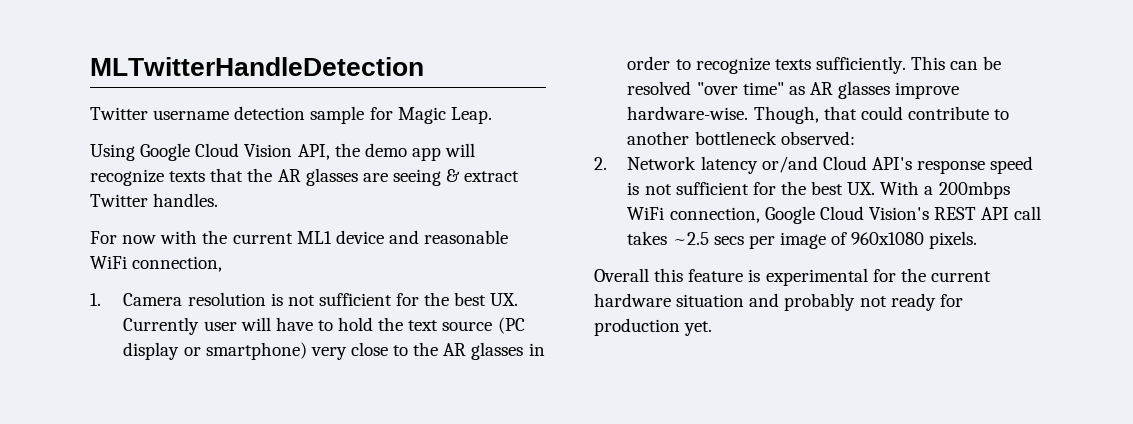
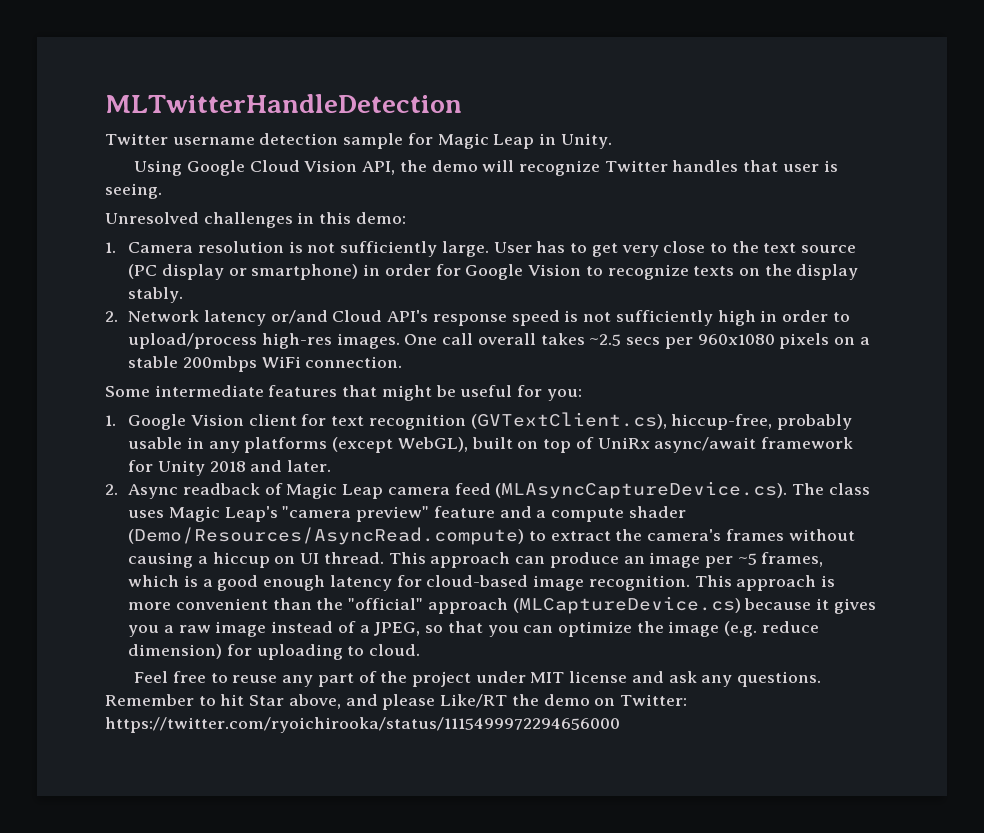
- Twitter username detection sample for Magic Leap.
+ Twitter username detection sample for Magic Leap in Unity.
- Using Google Cloud Vision API, the demo app will recognize texts that the AR glasses are seeing & extract Twitter handles.
- For now with the current ML1 device and reasonable WiFi connection,
+ Using Google Cloud Vision API, the demo will recognize Twitter handles that user is seeing.
+ Unresolved challenges in this demo:
- 1. Camera resolution is not sufficient for the best UX. Currently user will have to hold the text source (PC display or smartphone) very close to the AR glasses in order to recognize texts sufficiently. This can be resolved "over time" as AR glasses improve hardware-wise. Though, that could contribute to another bottleneck observed:
+ 1. Camera resolution is not sufficiently large. User has to get very close to the text source (PC display or smartphone) in order for Google Vision to recognize texts on the display stably.
- 2. Network latency or/and Cloud API's response speed is not sufficient for the best UX. With a 200mbps WiFi connection, Google Cloud Vision's REST API call takes ~2.5 secs per image of 960x1080 pixels.
- Overall this feature is experimental for the current hardware situation and probably not ready for production yet.
+ 2. Network latency or/and Cloud API's response speed is not sufficiently high in order to upload/process high-res images. One call overall takes ~2.5 secs per 960x1080 pixels on a stable 200mbps WiFi connection.
+ Some intermediate features that might be useful for you:
+ 1. Google Vision client for text recognition (GVTextClient.cs), hiccup-free, probably usable in any platforms (except WebGL), built on top of UniRx async/await framework for Unity 2018 and later.
+ 2. Async readback of Magic Leap camera feed (MLAsyncCaptureDevice.cs). The class uses Magic Leap's "camera preview" feature and a compute shader (Demo/Resources/AsyncRead.compute) to extract the camera's frames without causing a hiccup on UI thread. This approach can produce an image per ~5 frames, which is a good enough latency for cloud-based image recognition. This approach is more convenient than the "official" approach (MLCaptureDevice.cs) because it gives you a raw image instead of a JPEG, so that you can optimize the image (e.g. reduce dimension) for uploading to cloud.
+ Feel free to reuse any part of the project under MIT license and ask any questions. Remember to hit Star above, and please Like/RT the demo on Twitter: https://twitter.com/ryoichirooka/status/1115499972294656000

